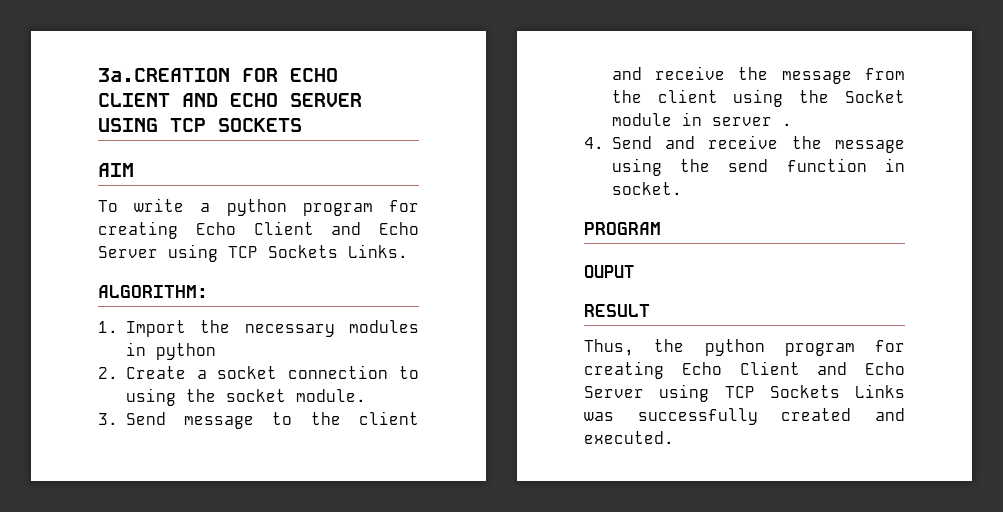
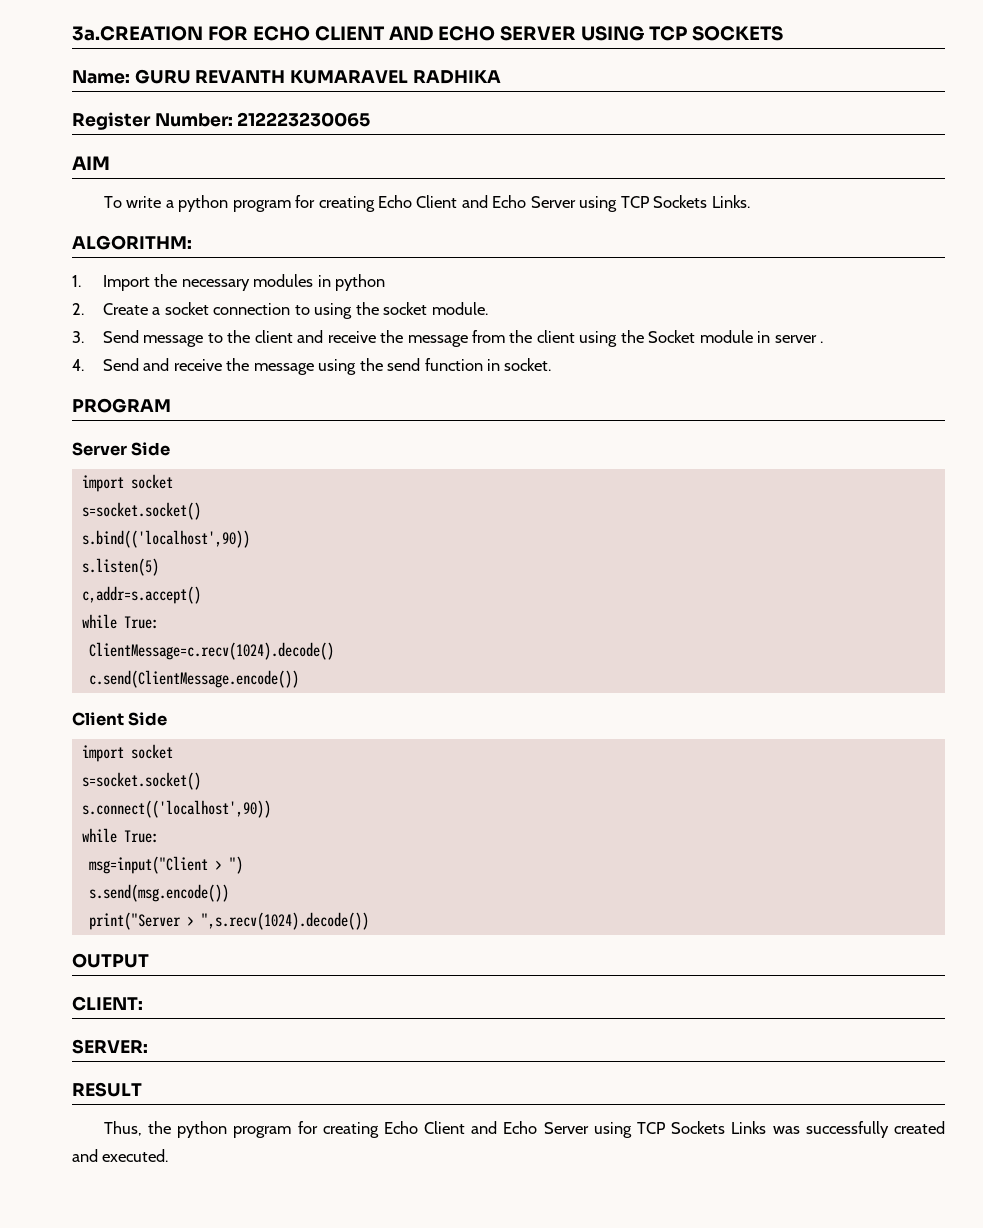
+ Name: GURU REVANTH KUMARAVEL RADHIKA
+ Register Number: 212223230065
- OUPUT
+ Server Side
+ import socket
+ s=socket.socket()
+ s.bind(('localhost',90))
+ s.listen(5)
+ c,addr=s.accept()
+ while True:
+ ClientMessage=c.recv(1024).decode()
+ c.send(ClientMessage.encode())
+ Client Side
+ import socket
+ s=socket.socket()
+ s.connect(('localhost',90))
+ while True:
+ msg=input("Client > ")
+ s.send(msg.encode())
+ print("Server > ",s.recv(1024).decode())
+ OUTPUT
+ CLIENT:
+ SERVER:

